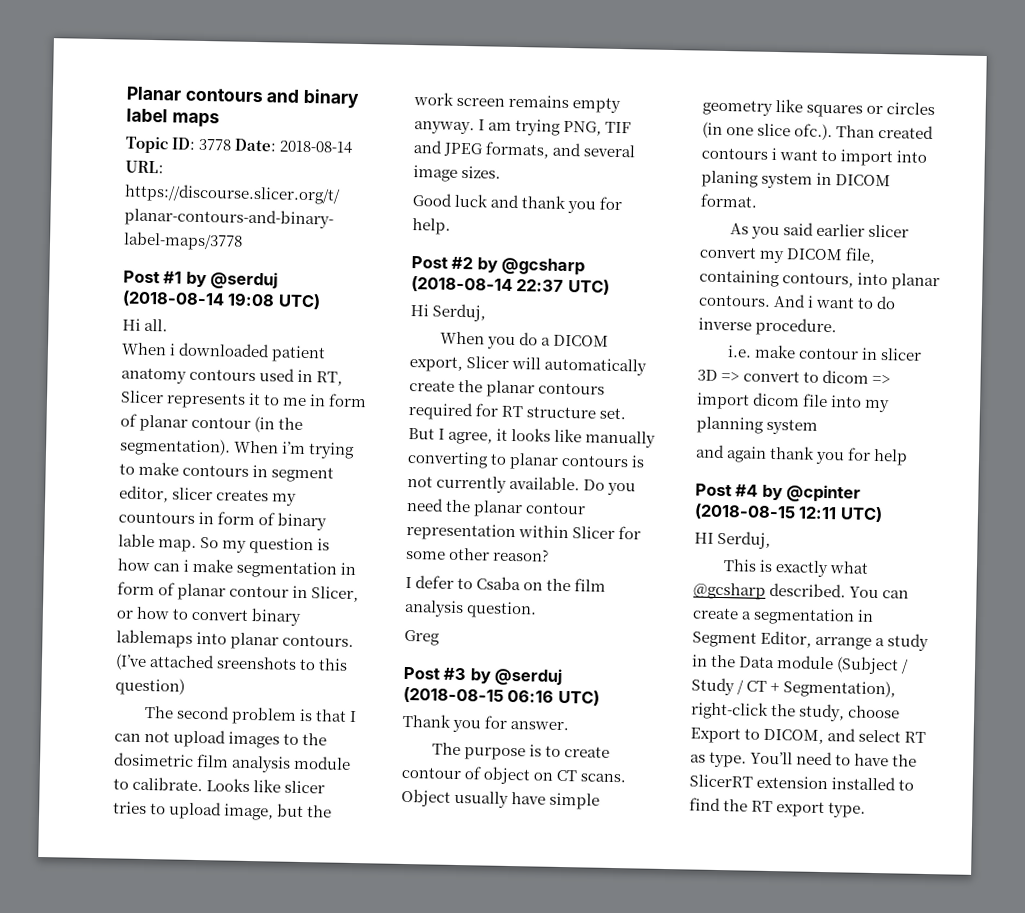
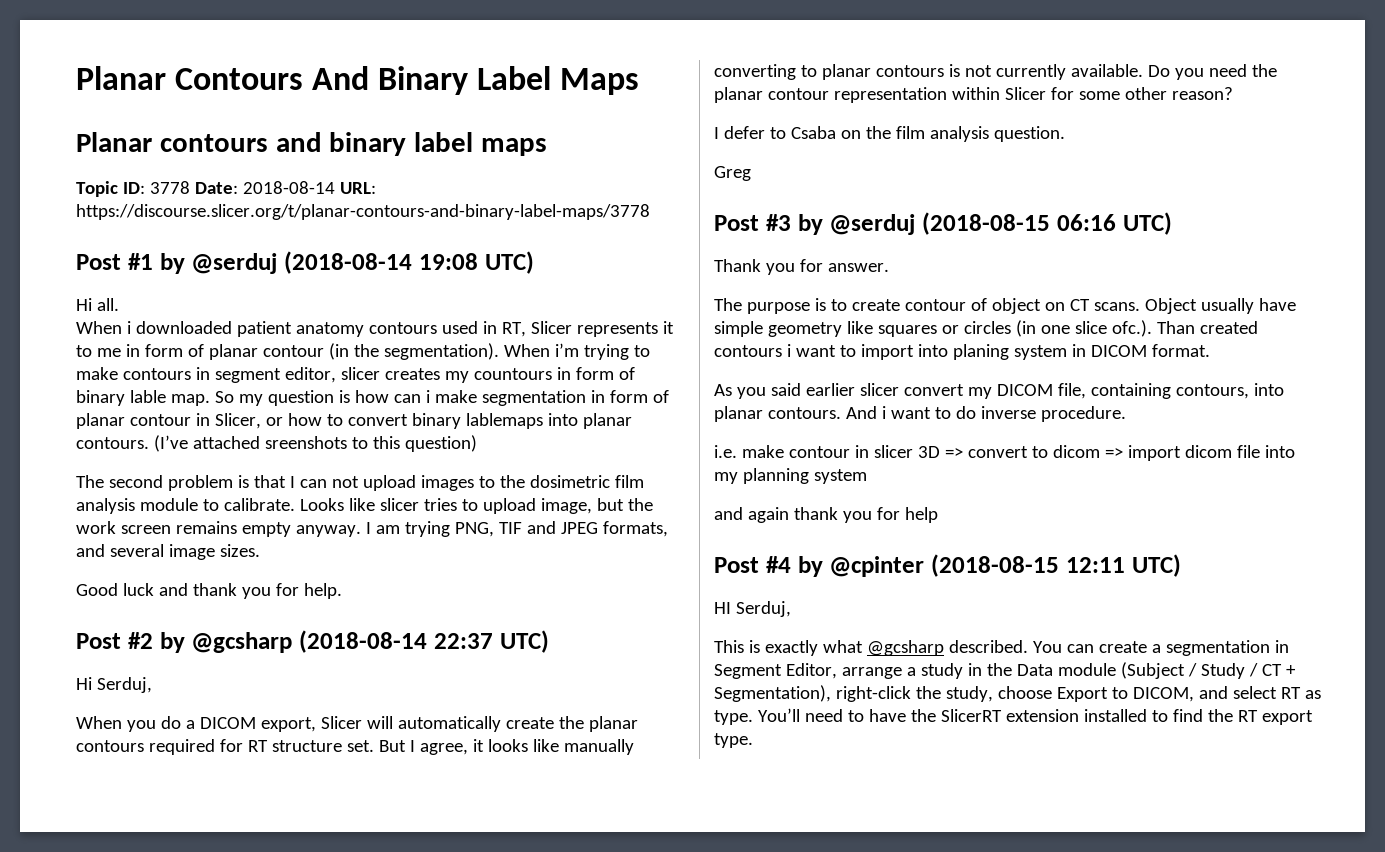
+ Planar Contours And Binary Label Maps

